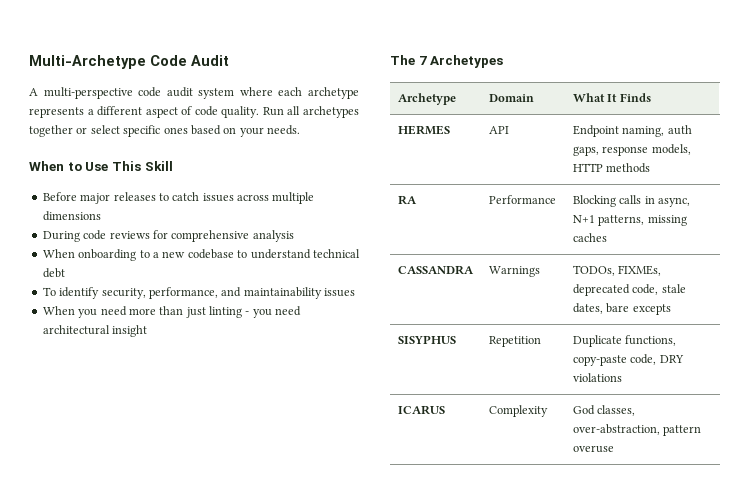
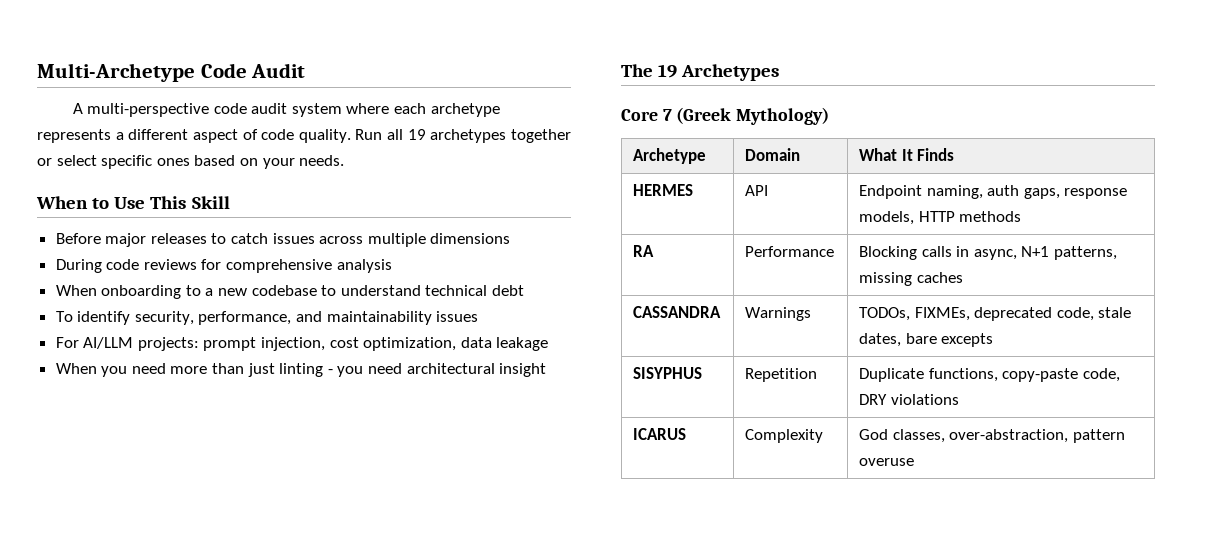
- Run all archetypes together or select specific ones based on your needs.
+ Run all 19 archetypes together or select specific ones based on your needs.
+ For AI/LLM projects: prompt injection, cost optimization, data leakage
- The 7 Archetypes
+ The 19 Archetypes
+ Core 7 (Greek Mythology)

